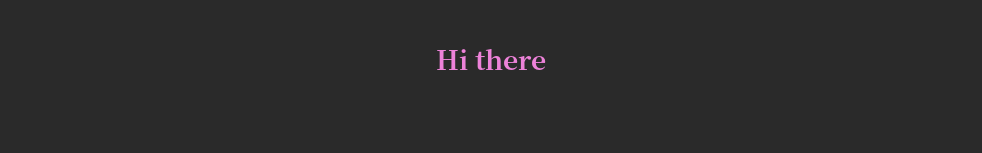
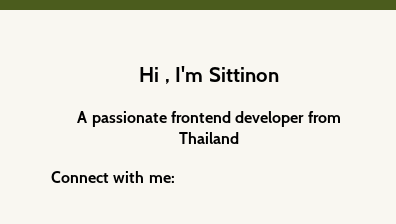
- Hi there
+ Hi , I'm Sittinon
+ A passionate frontend developer from Thailand
+ Connect with me:

